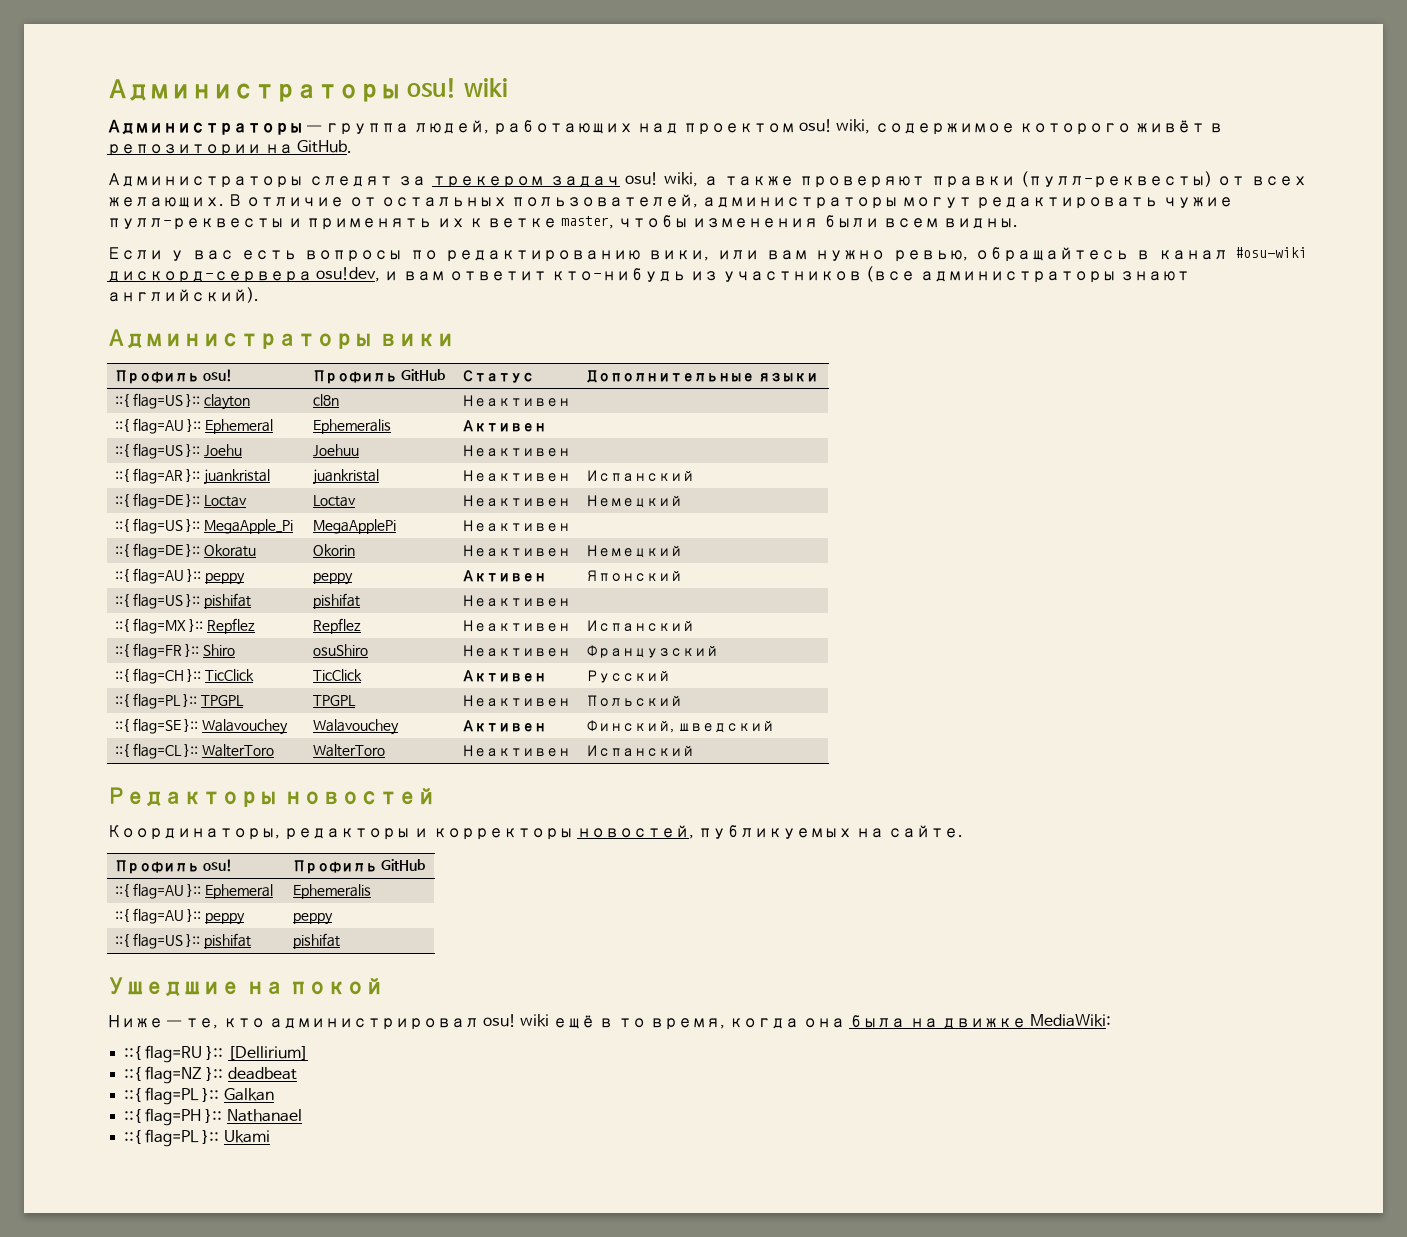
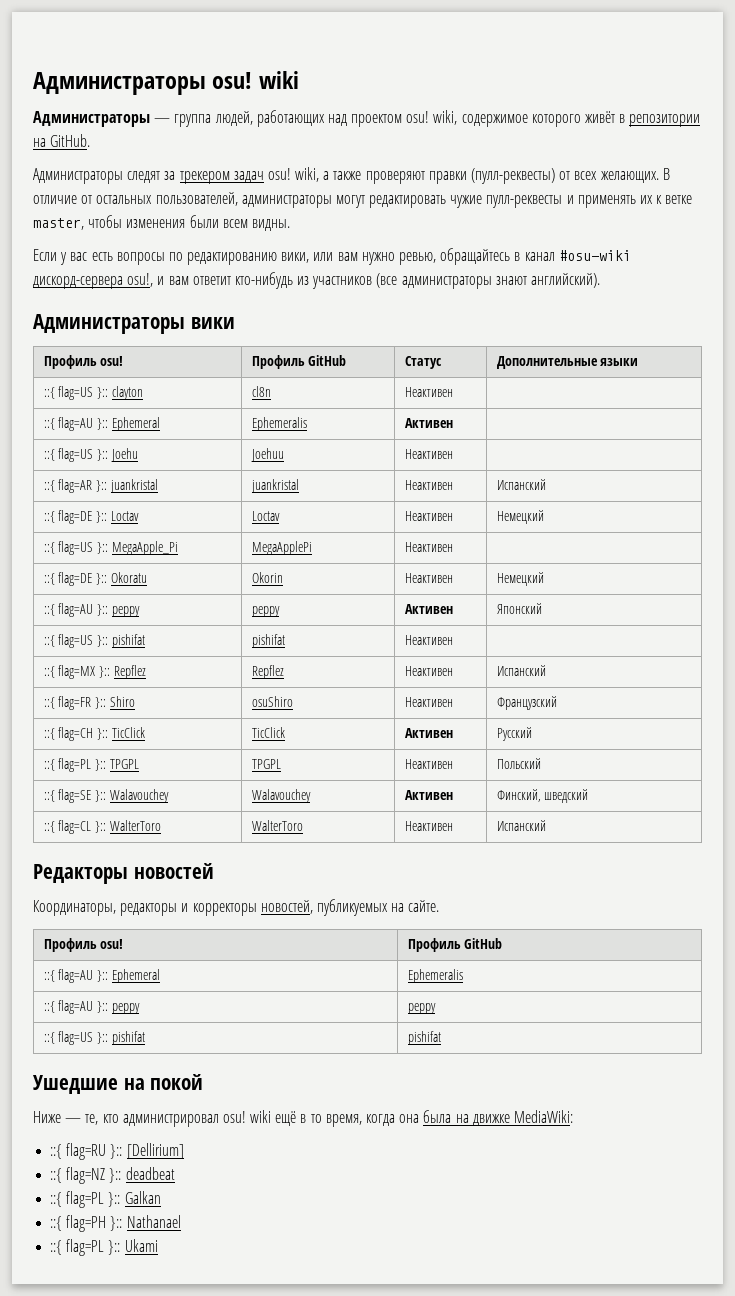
- Если у вас есть вопросы по редактированию вики, или вам нужно ревью, обращайтесь в канал #osu-wiki дискорд-сервера osu!dev, и вам ответит кто-нибудь из участников (все администраторы знают английский).
+ Если у вас есть вопросы по редактированию вики, или вам нужно ревью, обращайтесь в канал #osu-wiki дискорд-сервера osu!, и вам ответит кто-нибудь из участников (все администраторы знают английский).

